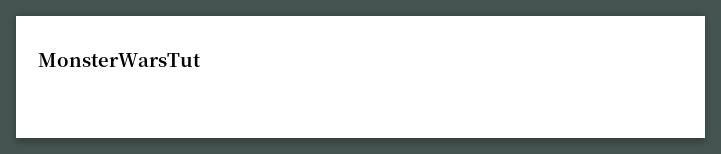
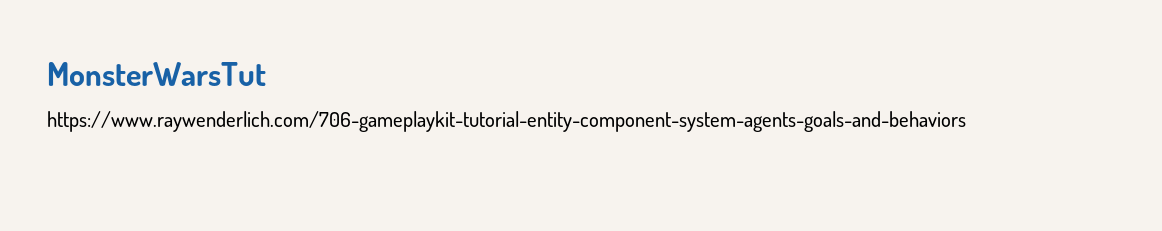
+ https://www.raywenderlich.com/706-gameplaykit-tutorial-entity-component-system-agents-goals-and-behaviors

